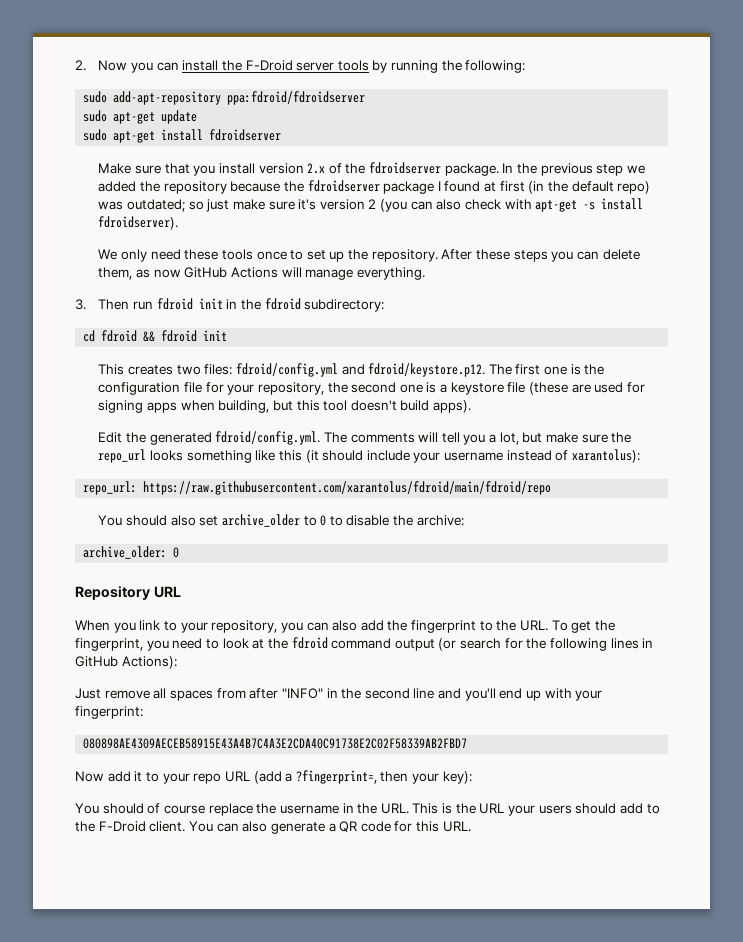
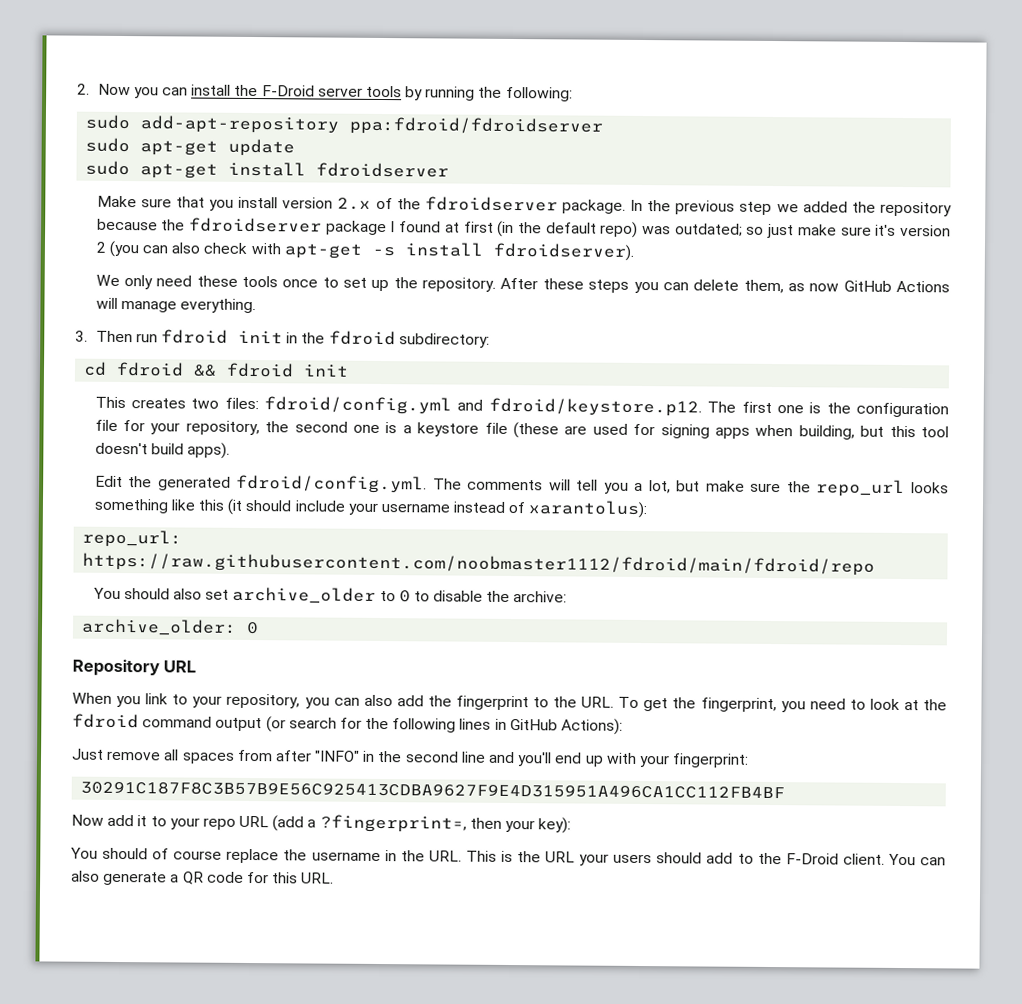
- repo_url: https://raw.githubusercontent.com/xarantolus/fdroid/main/fdroid/repo
+ repo_url: https://raw.githubusercontent.com/noobmaster1112/fdroid/main/fdroid/repo
- 080898AE4309AECEB58915E43A4B7C4A3E2CDA40C91738E2C02F58339AB2FBD7
+ 30291C187F8C3B57B9E56C925413CDBA9627F9E4D315951A496CA1CC112FB4BF

